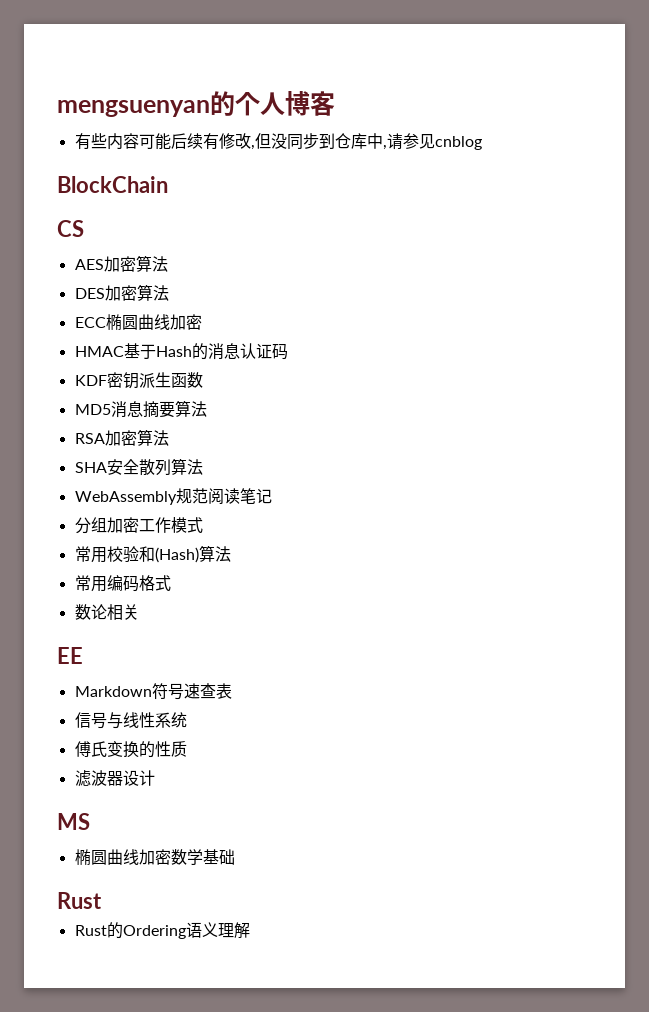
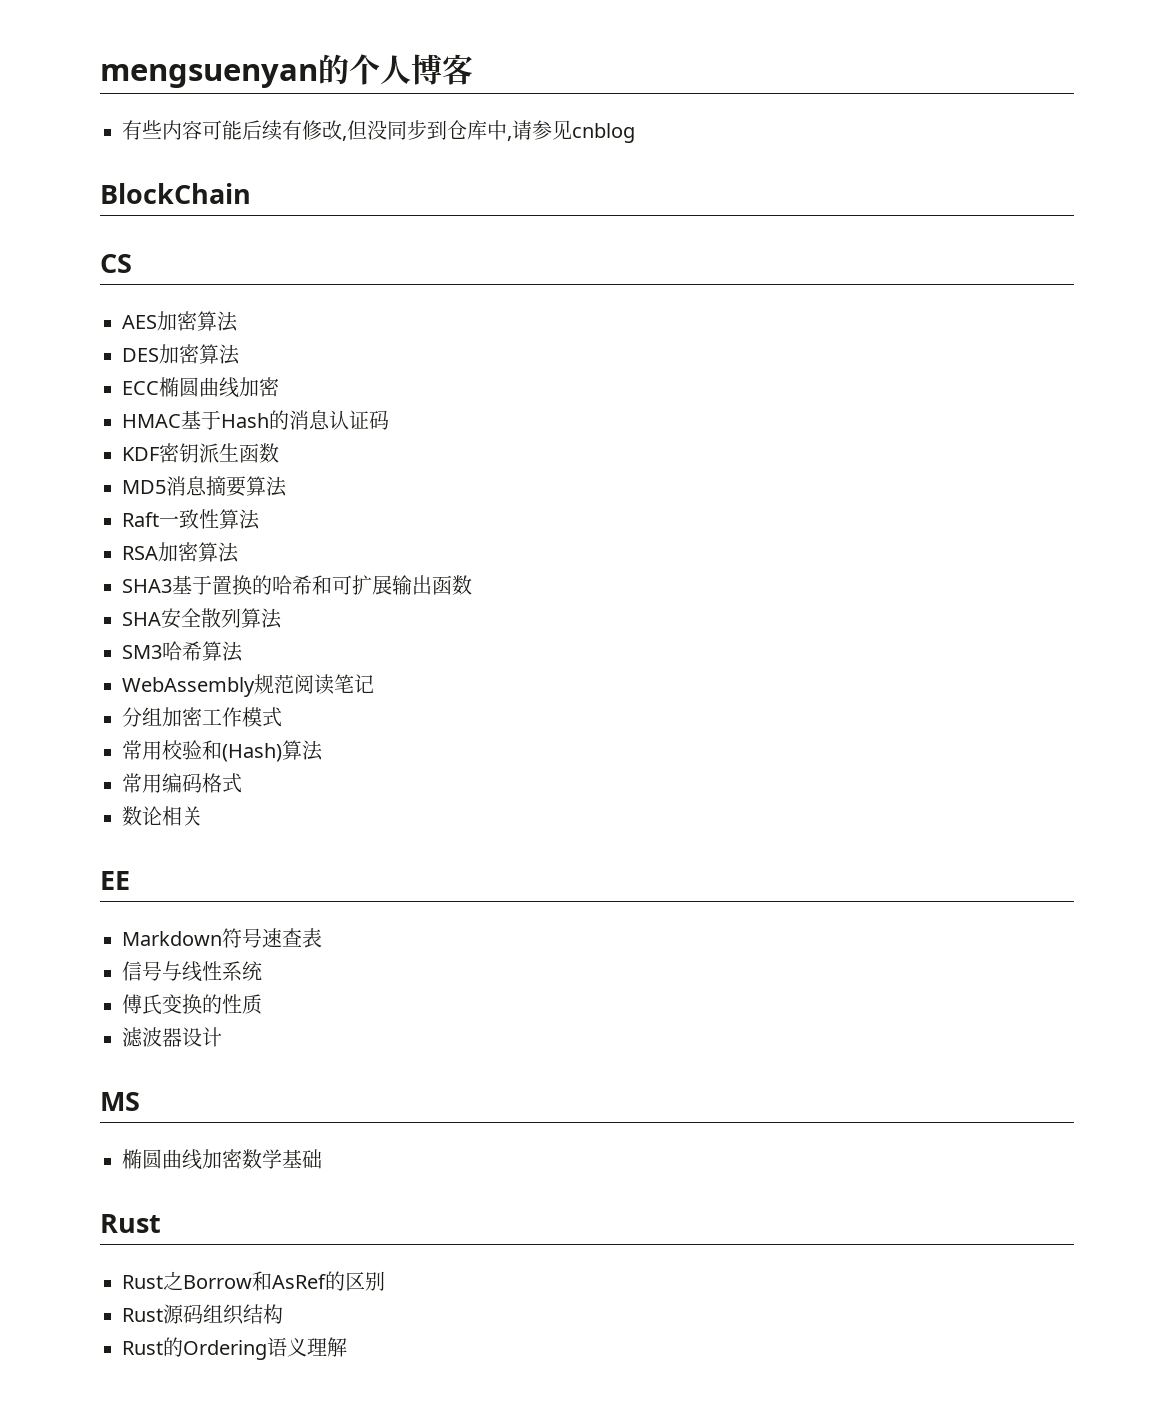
+ Raft一致性算法
+ SHA3基于置换的哈希和可扩展输出函数
+ SM3哈希算法
+ Rust之Borrow和AsRef的区别
+ Rust源码组织结构

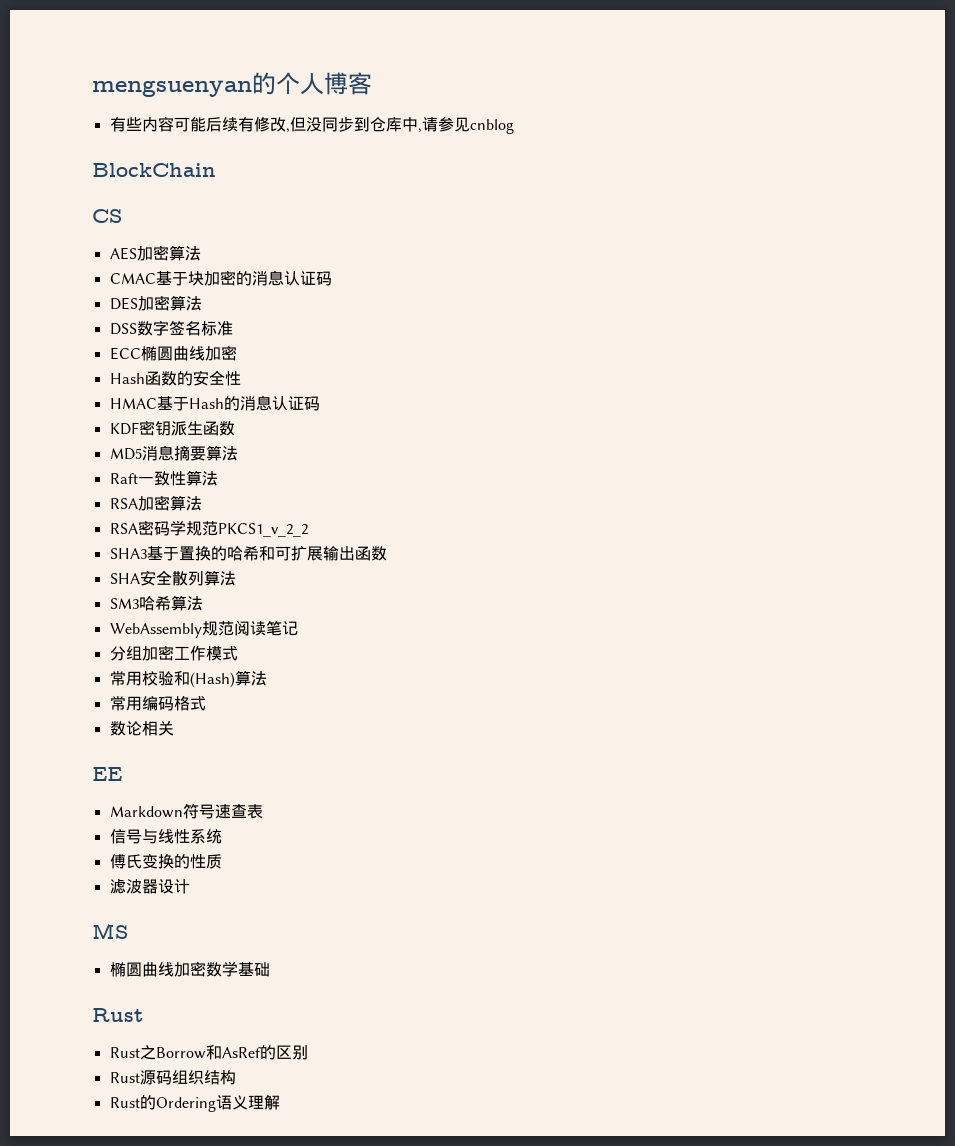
+ CMAC基于块加密的消息认证码
+ DSS数字签名标准
+ Hash函数的安全性
+ RSA密码学规范PKCS1_v_2_2

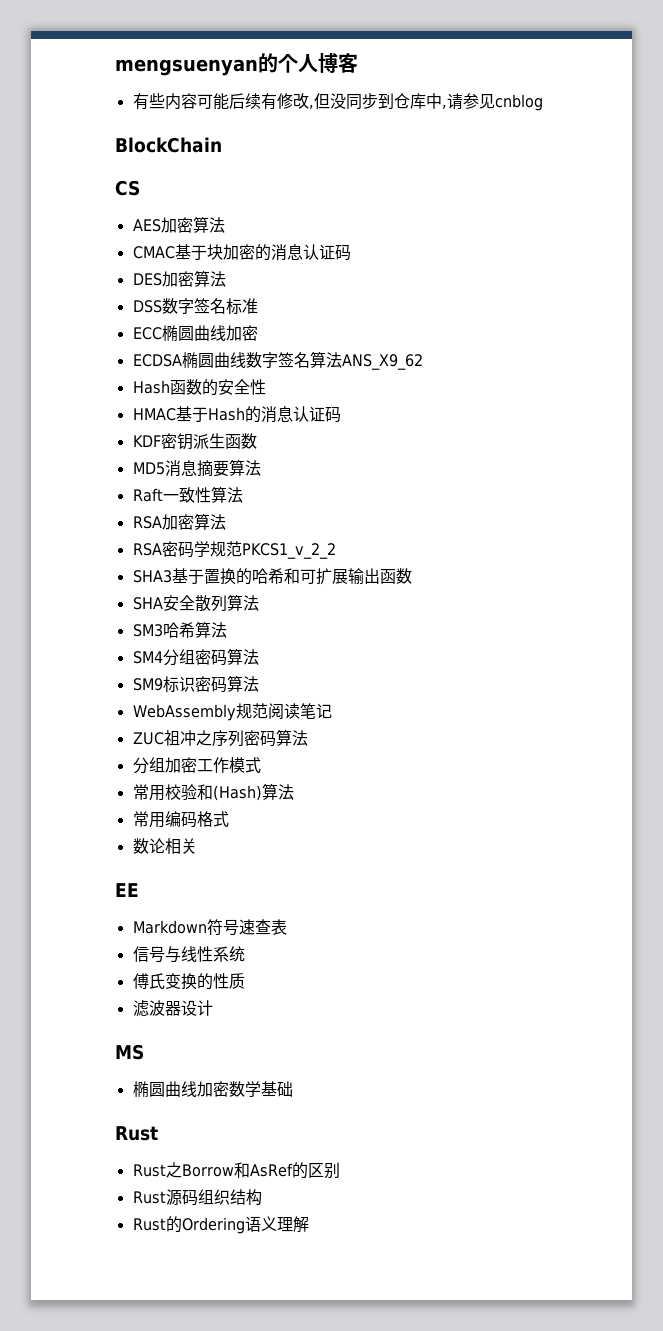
+ ECDSA椭圆曲线数字签名算法ANS_X9_62
+ SM4分组密码算法
+ SM9标识密码算法
+ ZUC祖冲之序列密码算法

